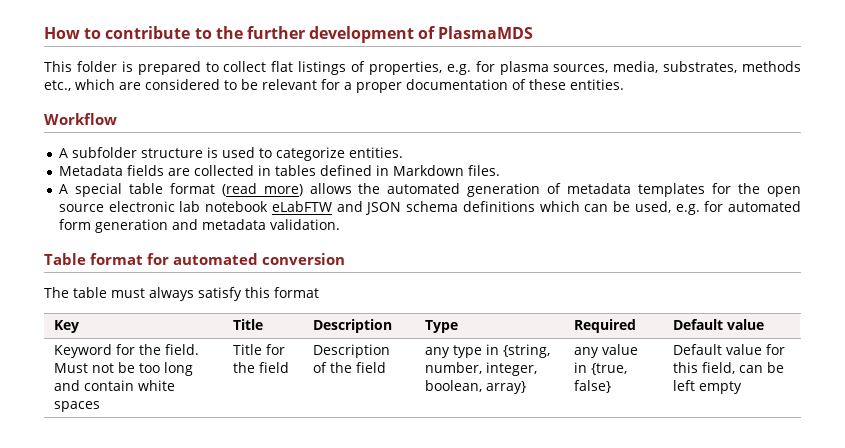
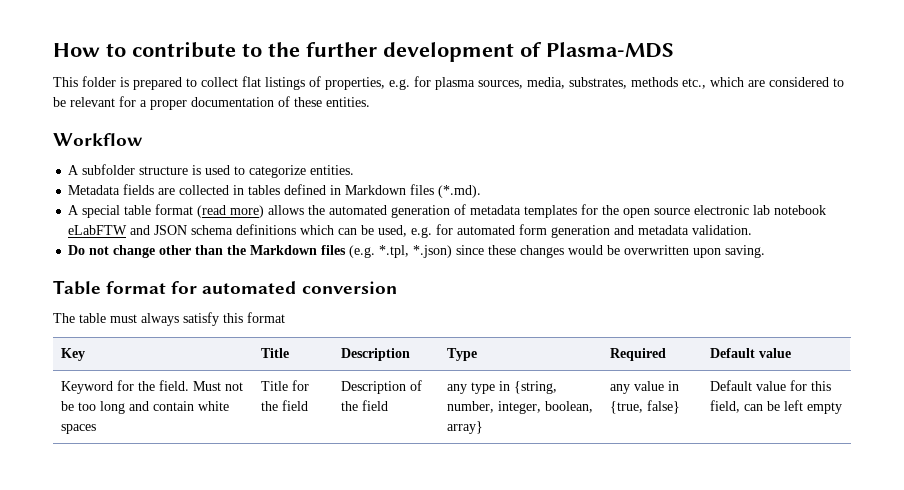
- How to contribute to the further development of PlasmaMDS
+ How to contribute to the further development of Plasma-MDS
- Metadata fields are collected in tables defined in Markdown files.
+ Metadata fields are collected in tables defined in Markdown files (*.md).
+ Do not change other than the Markdown files (e.g. *.tpl, *.json) since these changes would be overwritten upon saving.

